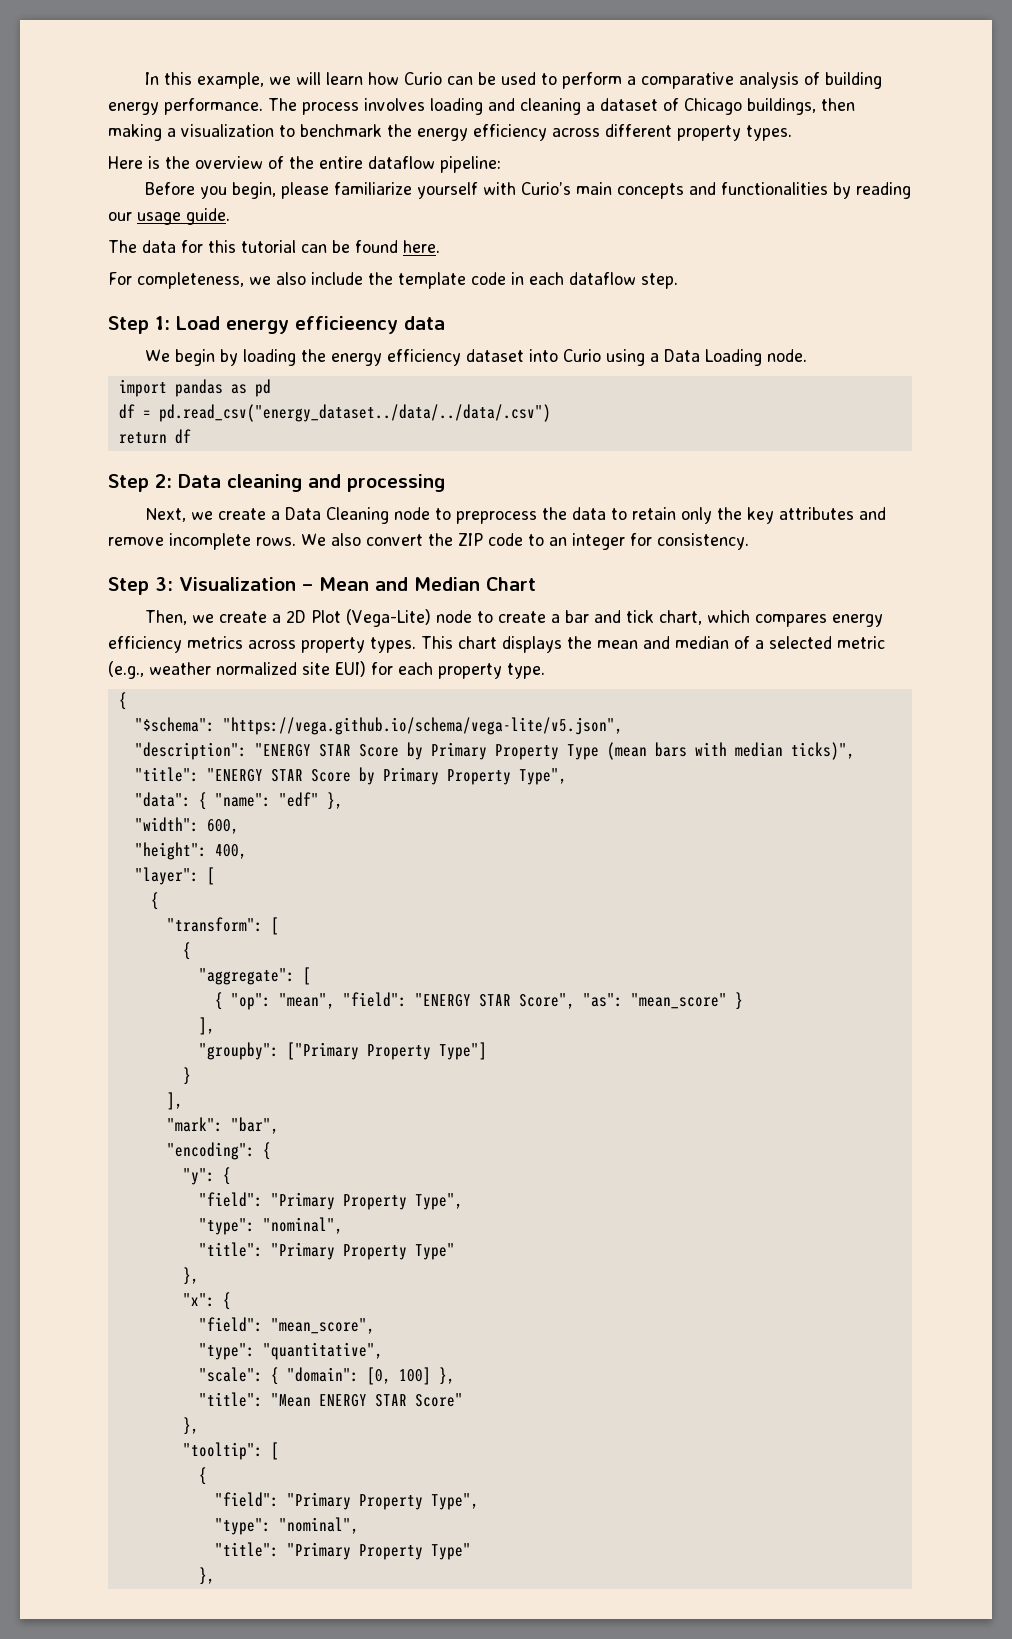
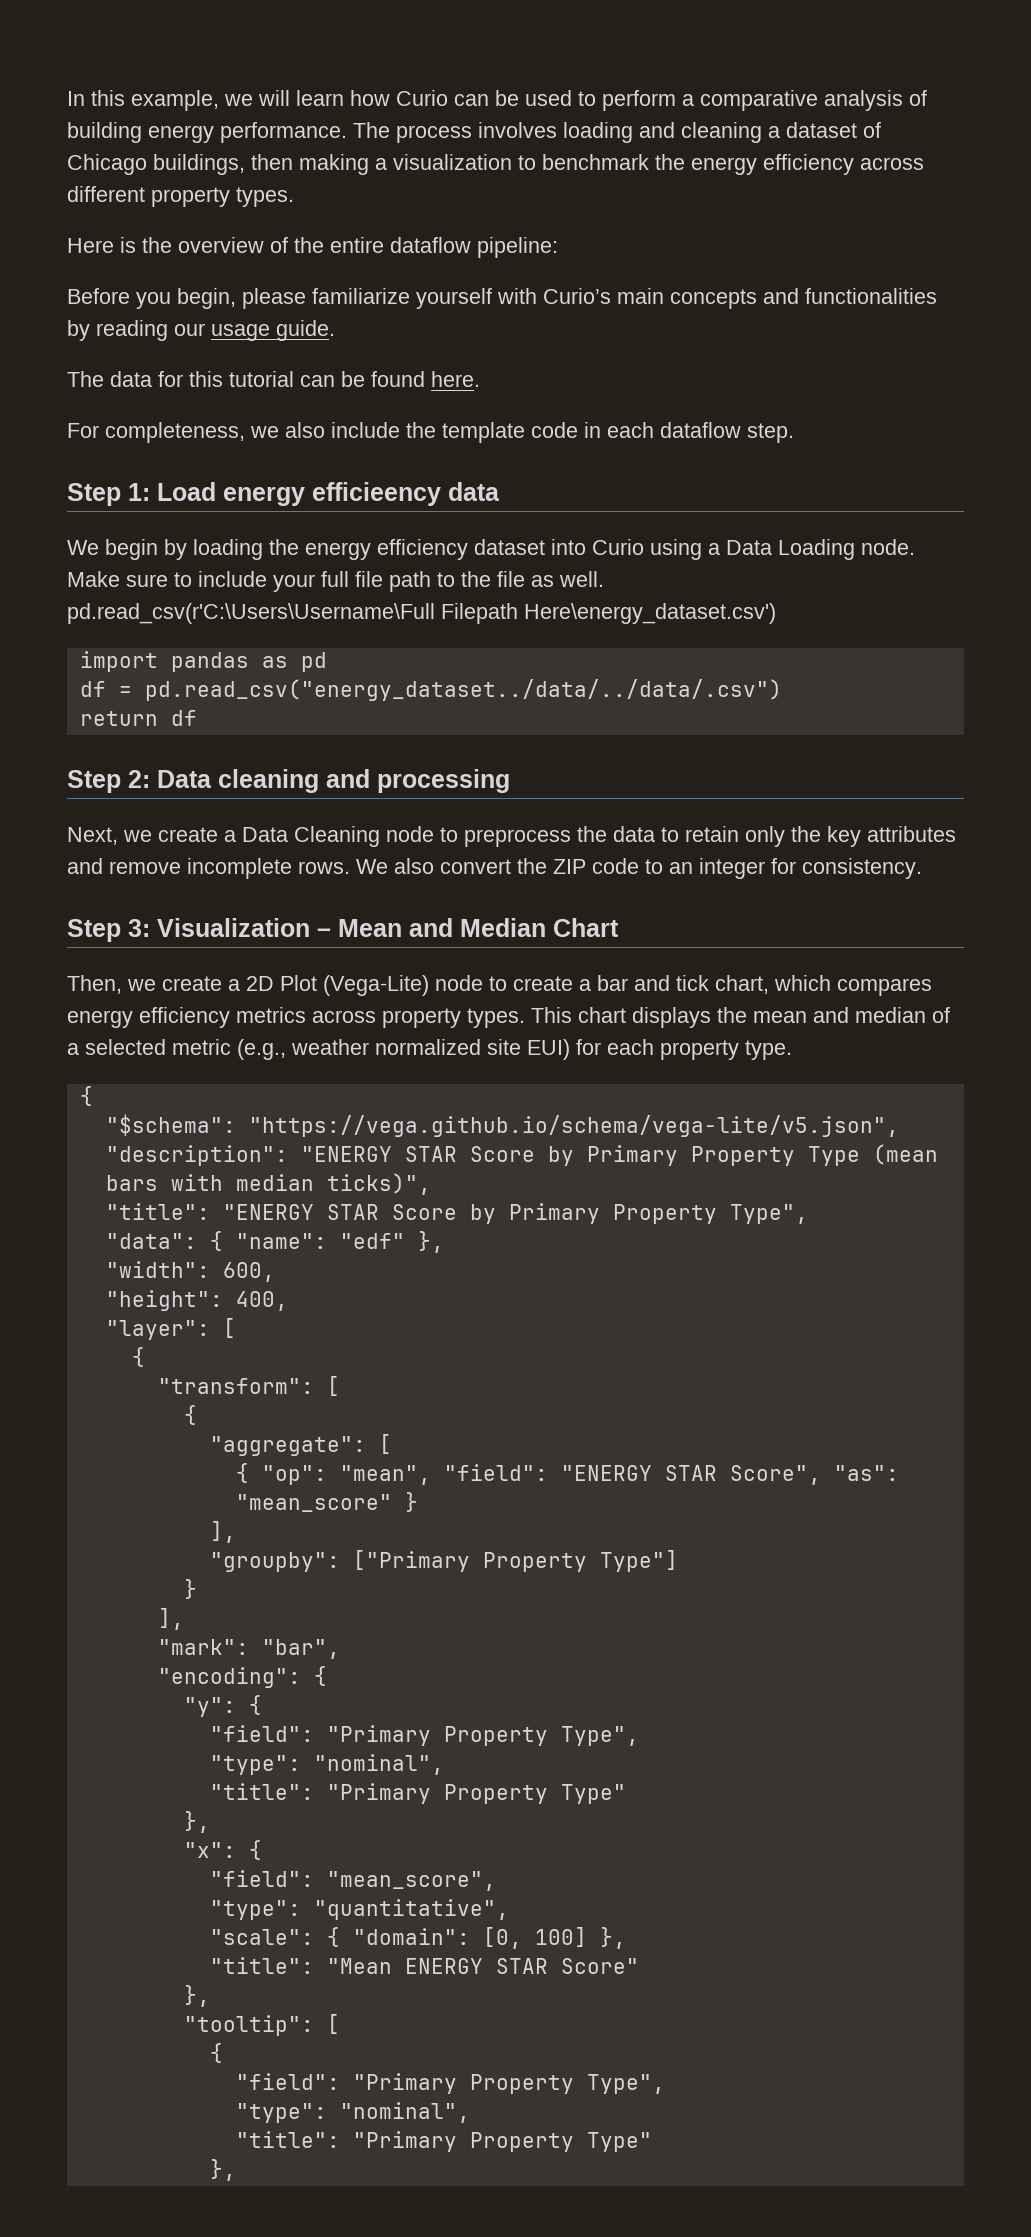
+ Make sure to include your full file path to the file as well. pd.read_csv(r'C:\Users\Username\Full Filepath Here\energy_dataset.csv')

